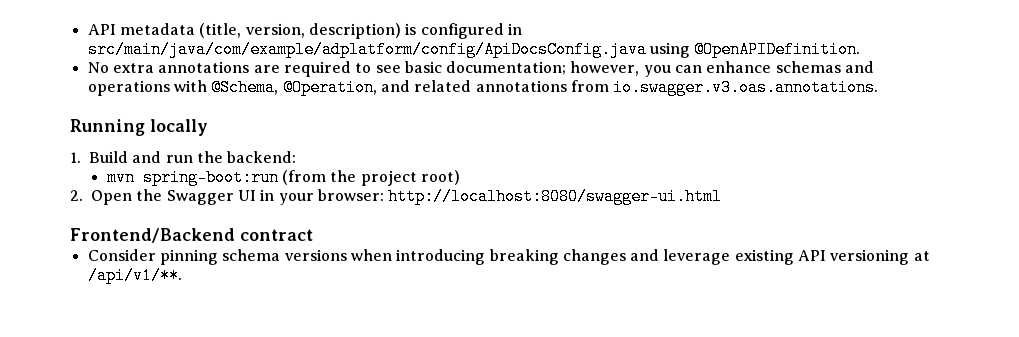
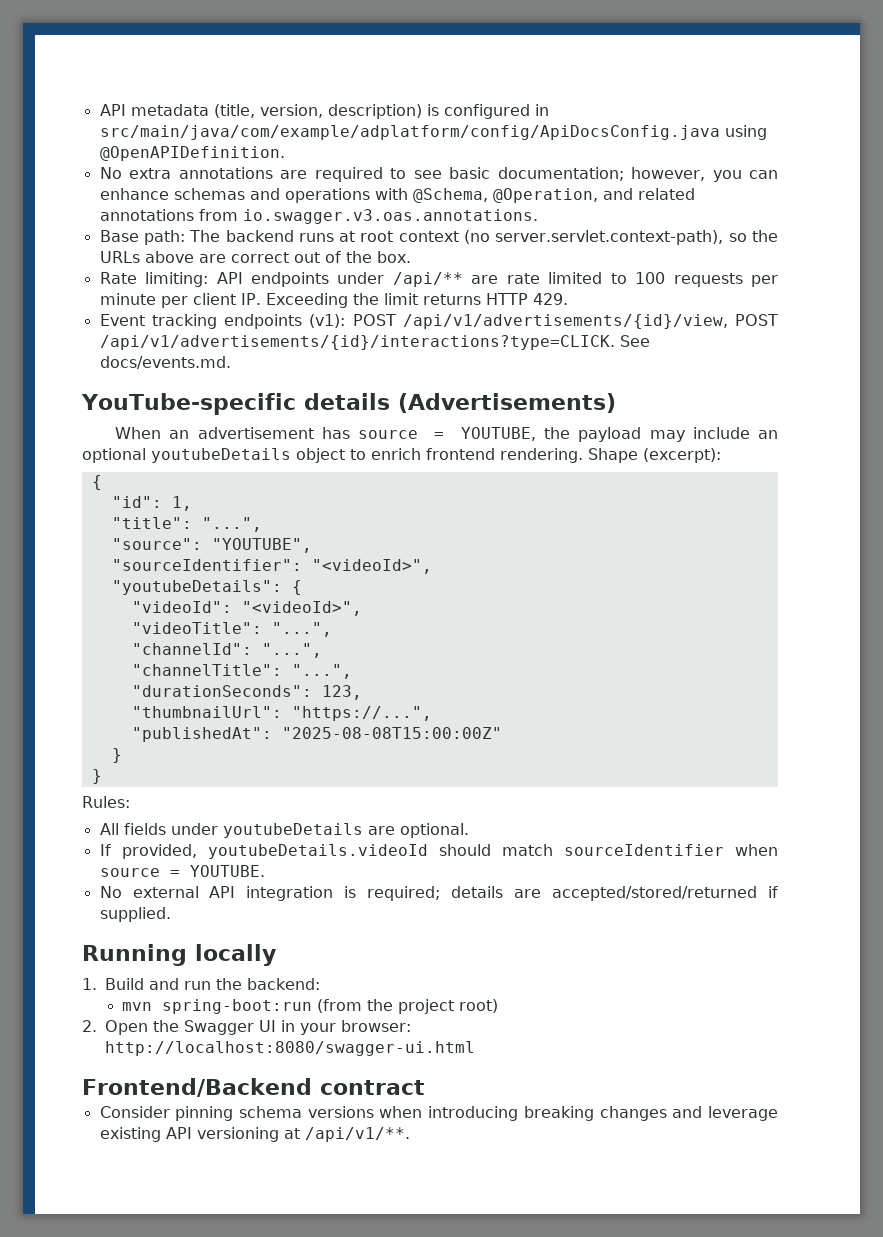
+ Base path: The backend runs at root context (no server.servlet.context-path), so the URLs above are correct out of the box.
+ Rate limiting: API endpoints under /api/** are rate limited to 100 requests per minute per client IP. Exceeding the limit returns HTTP 429.
+ Event tracking endpoints (v1): POST /api/v1/advertisements/{id}/view, POST /api/v1/advertisements/{id}/interactions?type=CLICK. See docs/events.md.
+ YouTube-specific details (Advertisements)
+ When an advertisement has source = YOUTUBE, the payload may include an optional youtubeDetails object to enrich frontend rendering. Shape (excerpt):
+ {
+ "id": 1,
+ "title": "...",
+ "source": "YOUTUBE",
+ "sourceIdentifier": "<videoId>",
+ "youtubeDetails": {
+ "videoId": "<videoId>",
+ "videoTitle": "...",
+ "channelId": "...",
+ "channelTitle": "...",
+ "durationSeconds": 123,
+ "thumbnailUrl": "https://...",
+ "publishedAt": "2025-08-08T15:00:00Z"
+ }
+ }
+ Rules:
+ All fields under youtubeDetails are optional.
+ If provided, youtubeDetails.videoId should match sourceIdentifier when source = YOUTUBE.
+ No external API integration is required; details are accepted/stored/returned if supplied.

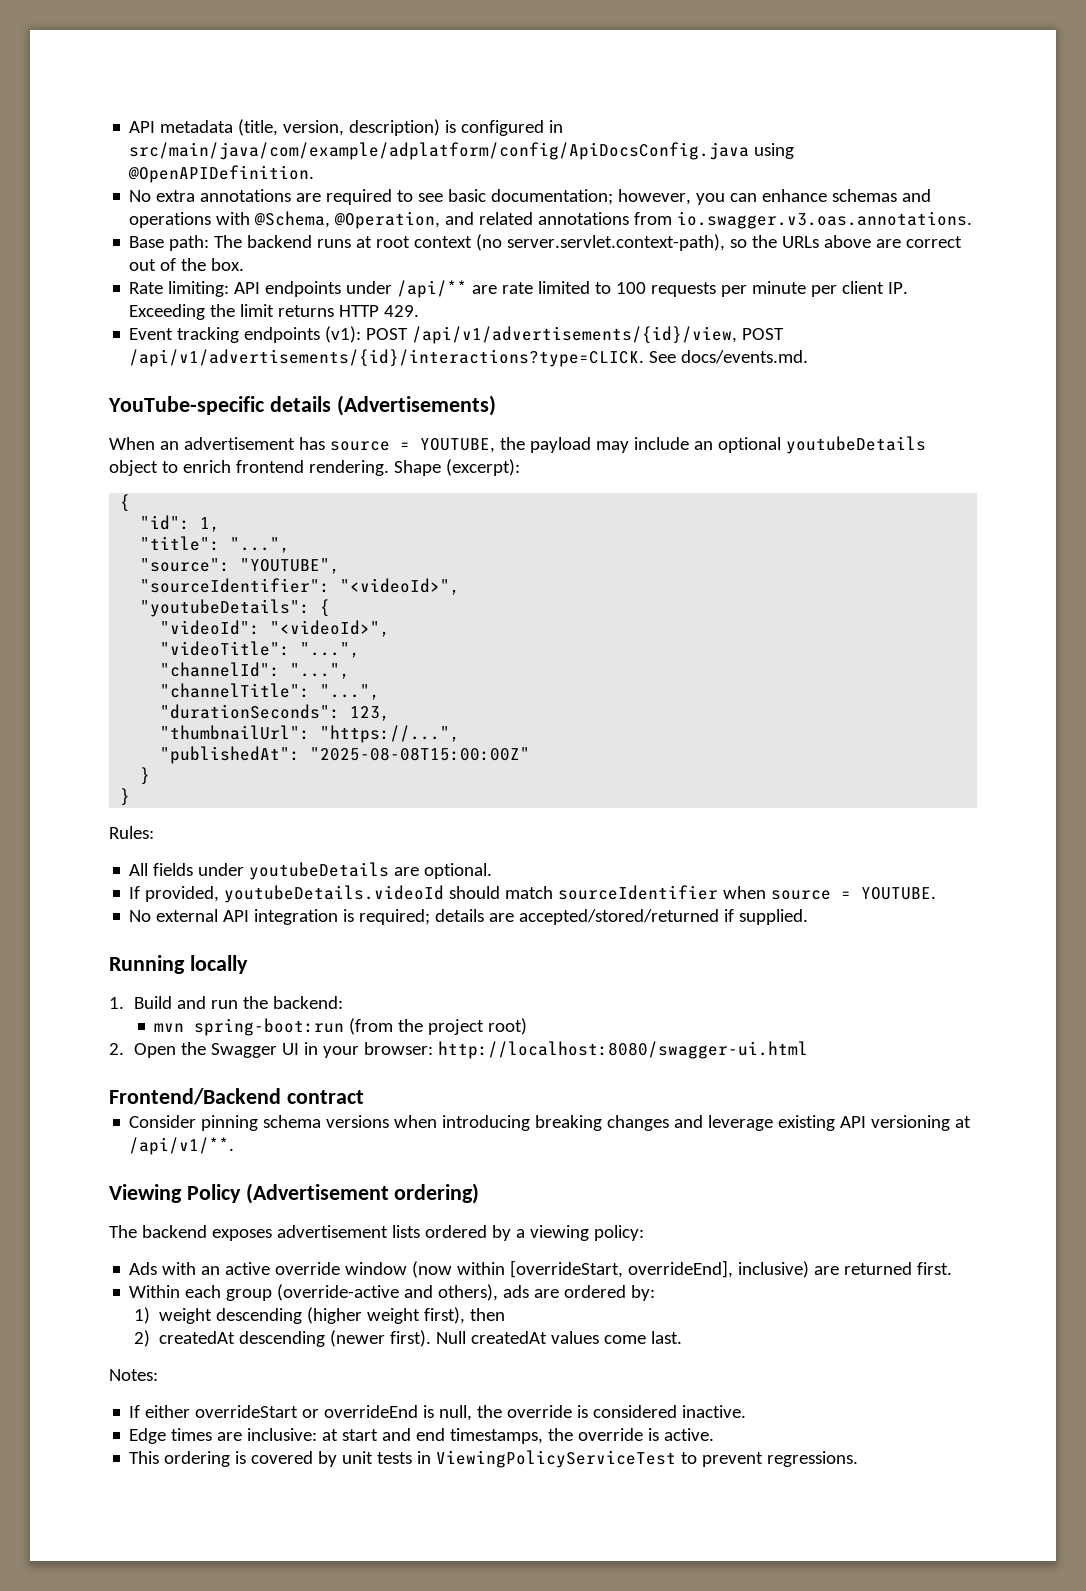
+ Viewing Policy (Advertisement ordering)
+ The backend exposes advertisement lists ordered by a viewing policy:
+ Ads with an active override window (now within [overrideStart, overrideEnd], inclusive) are returned first.
+ Within each group (override-active and others), ads are ordered by:
+ 1) weight descending (higher weight first), then
+ 2) createdAt descending (newer first). Null createdAt values come last.
+ Notes:
+ If either overrideStart or overrideEnd is null, the override is considered inactive.
+ Edge times are inclusive: at start and end timestamps, the override is active.
+ This ordering is covered by unit tests in ViewingPolicyServiceTest to prevent regressions.

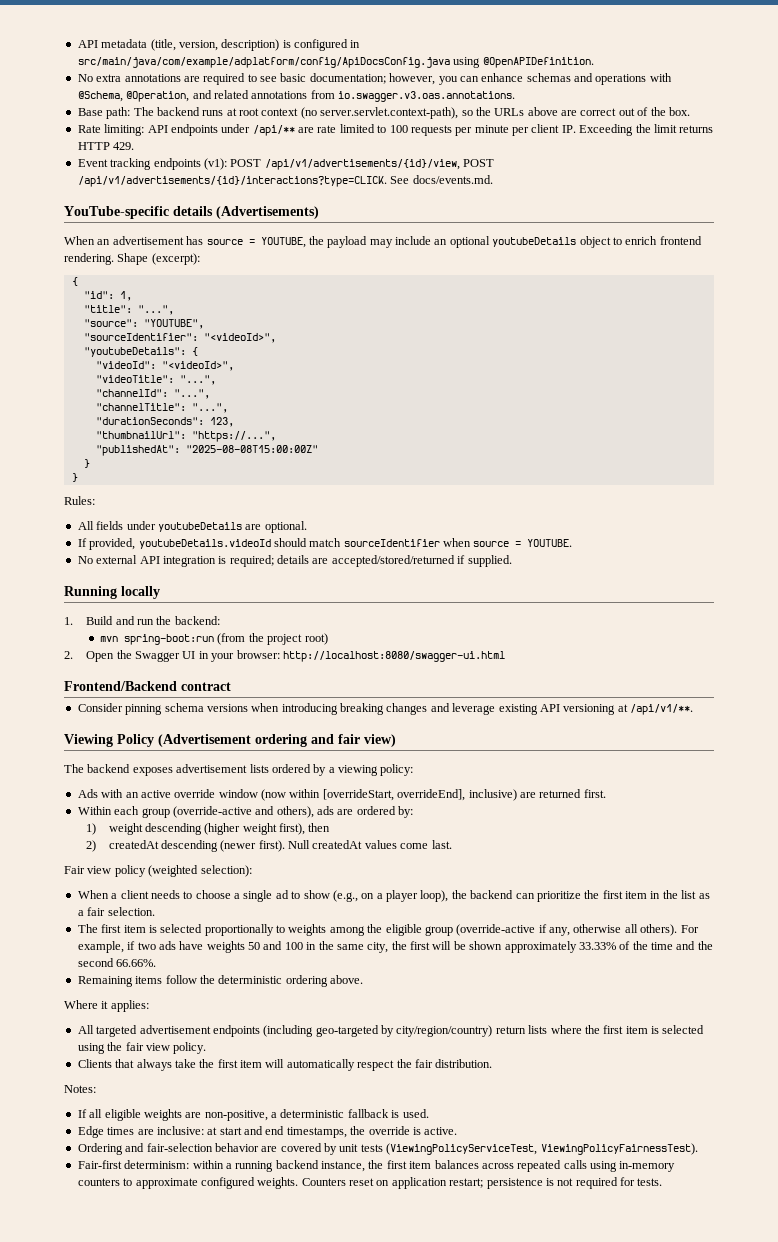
- Viewing Policy (Advertisement ordering)
+ Viewing Policy (Advertisement ordering and fair view)
+ Fair view policy (weighted selection):
+ When a client needs to choose a single ad to show (e.g., on a player loop), the backend can prioritize the first item in the list as a fair selection.
+ The first item is selected proportionally to weights among the eligible group (override-active if any, otherwise all others). For example, if two ads have weights 50 and 100 in the same city, the first will be shown approximately 33.33% of the time and the second 66.66%.
+ Remaining items follow the deterministic ordering above.
+ Where it applies:
+ All targeted advertisement endpoints (including geo-targeted by city/region/country) return lists where the first item is selected using the fair view policy.
+ Clients that always take the first item will automatically respect the fair distribution.
  Notes:
- If either overrideStart or overrideEnd is null, the override is considered inactive.
+ If all eligible weights are non-positive, a deterministic fallback is used.
- This ordering is covered by unit tests in ViewingPolicyServiceTest to prevent regressions.
+ Ordering and fair-selection behavior are covered by unit tests (ViewingPolicyServiceTest, ViewingPolicyFairnessTest).
+ Fair-first determinism: within a running backend instance, the first item balances across repeated calls using in-memory counters to approximate configured weights. Counters reset on application restart; persistence is not required for tests.

